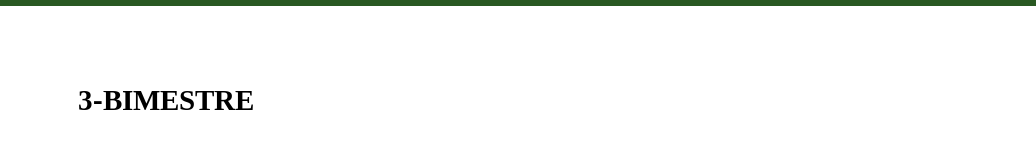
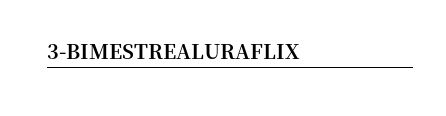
- 3-BIMESTRE
+ 3-BIMESTREALURAFLIX

